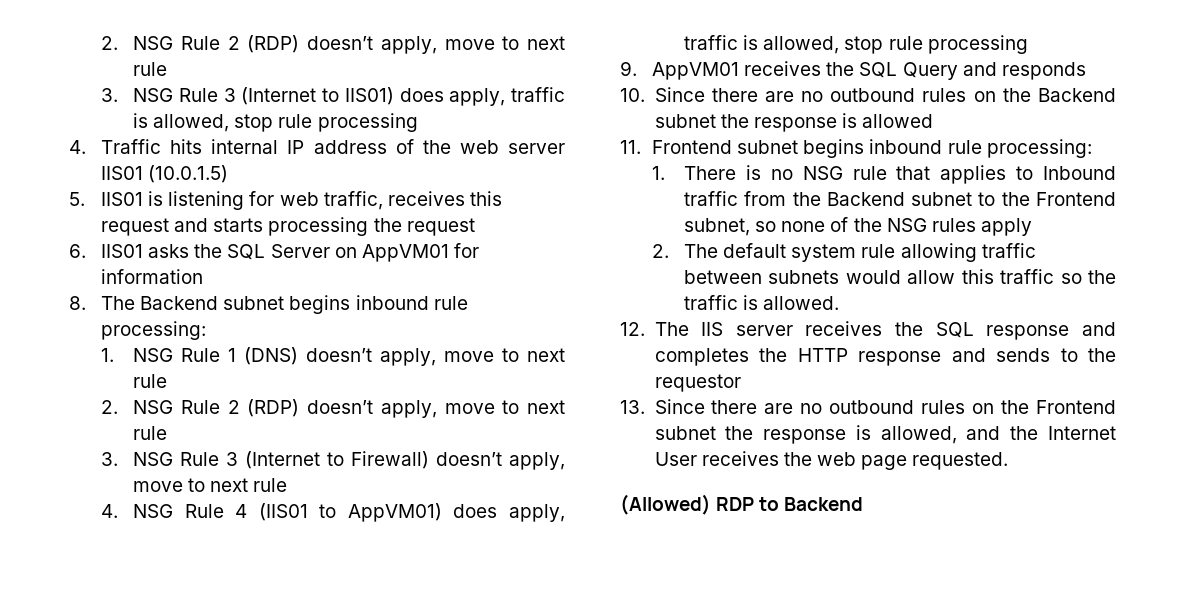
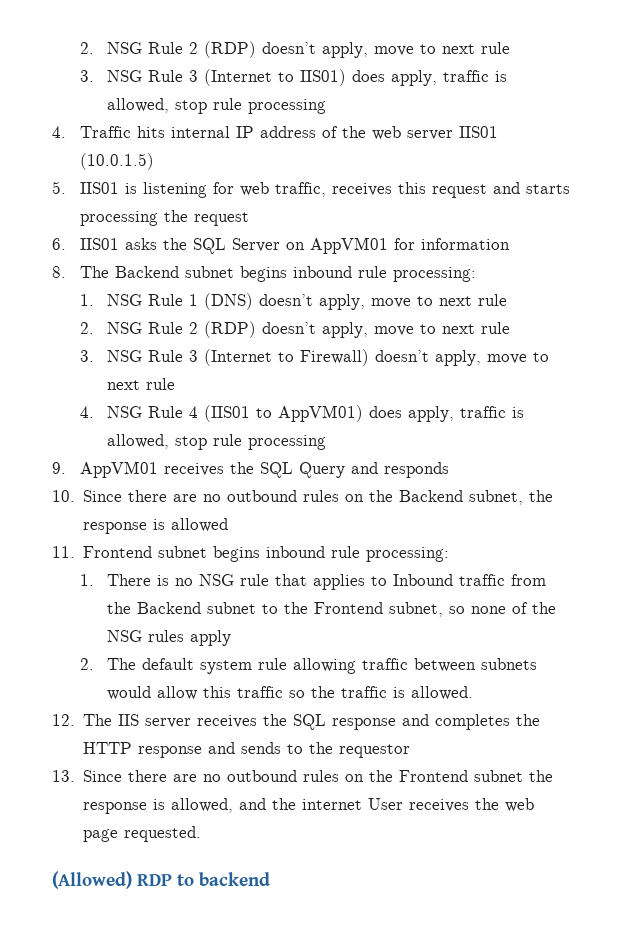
- 10. Since there are no outbound rules on the Backend subnet the response is allowed
+ 10. Since there are no outbound rules on the Backend subnet, the response is allowed
- 13. Since there are no outbound rules on the Frontend subnet the response is allowed, and the Internet User receives the web page requested.
+ 13. Since there are no outbound rules on the Frontend subnet the response is allowed, and the internet User receives the web page requested.
- (Allowed) RDP to Backend
+ (Allowed) RDP to backend

